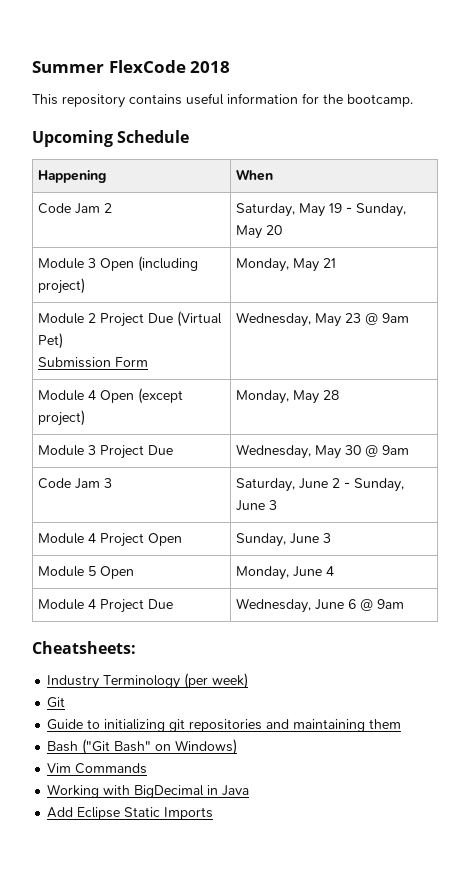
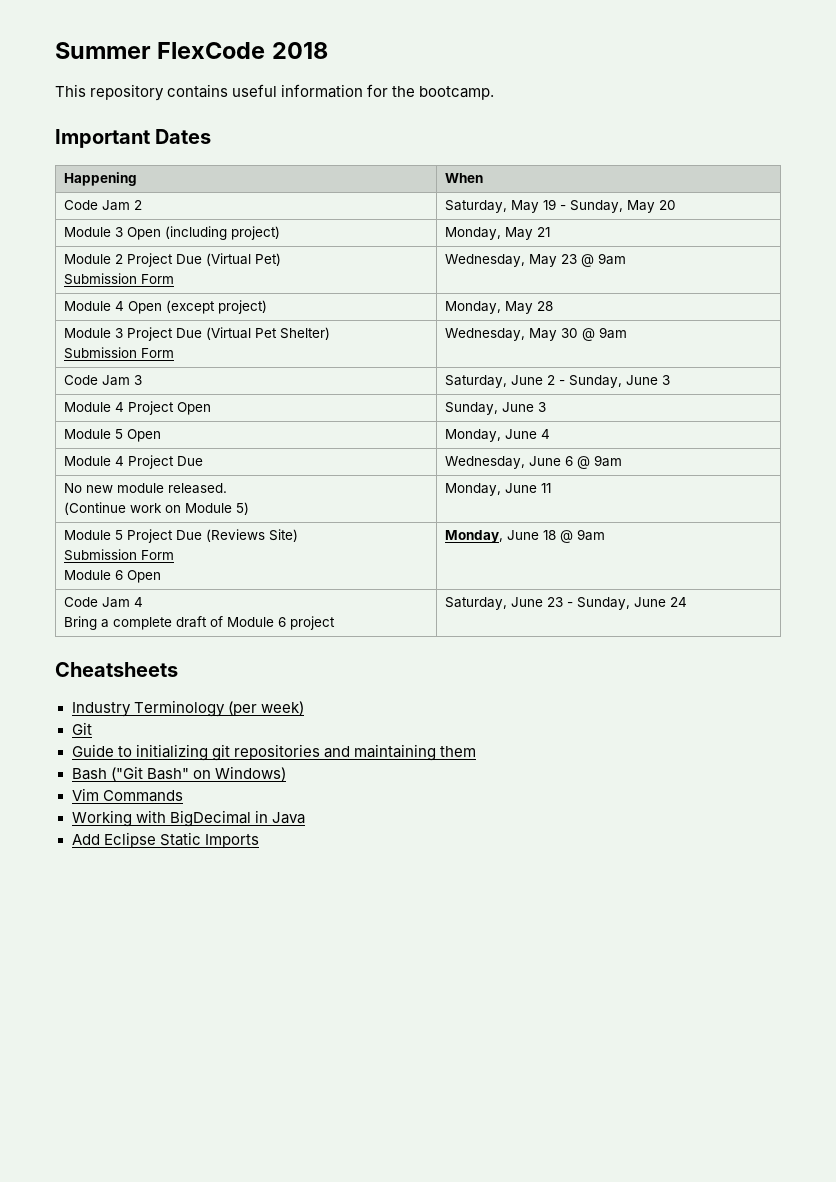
- Upcoming Schedule
+ Important Dates
- Module 3 Project Due | Wednesday, May 30 @ 9am
+ Module 3 Project Due (Virtual Pet Shelter)
+ Submission Form | Wednesday, May 30 @ 9am
- Cheatsheets:
+ No new module released.
+ (Continue work on Module 5) | Monday, June 11
+ Module 5 Project Due (Reviews Site)
+ Submission Form
+ Module 6 Open | Monday, June 18 @ 9am
+ Code Jam 4
+ Bring a complete draft of Module 6 project | Saturday, June 23 - Sunday, June 24
+ Cheatsheets

